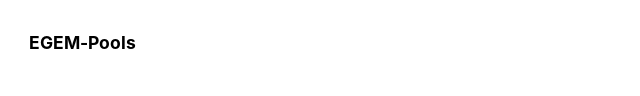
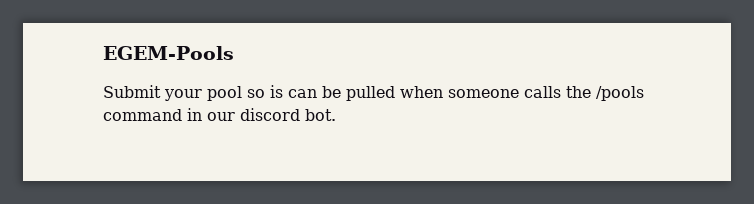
+ Submit your pool so is can be pulled when someone calls the /pools command in our discord bot.

